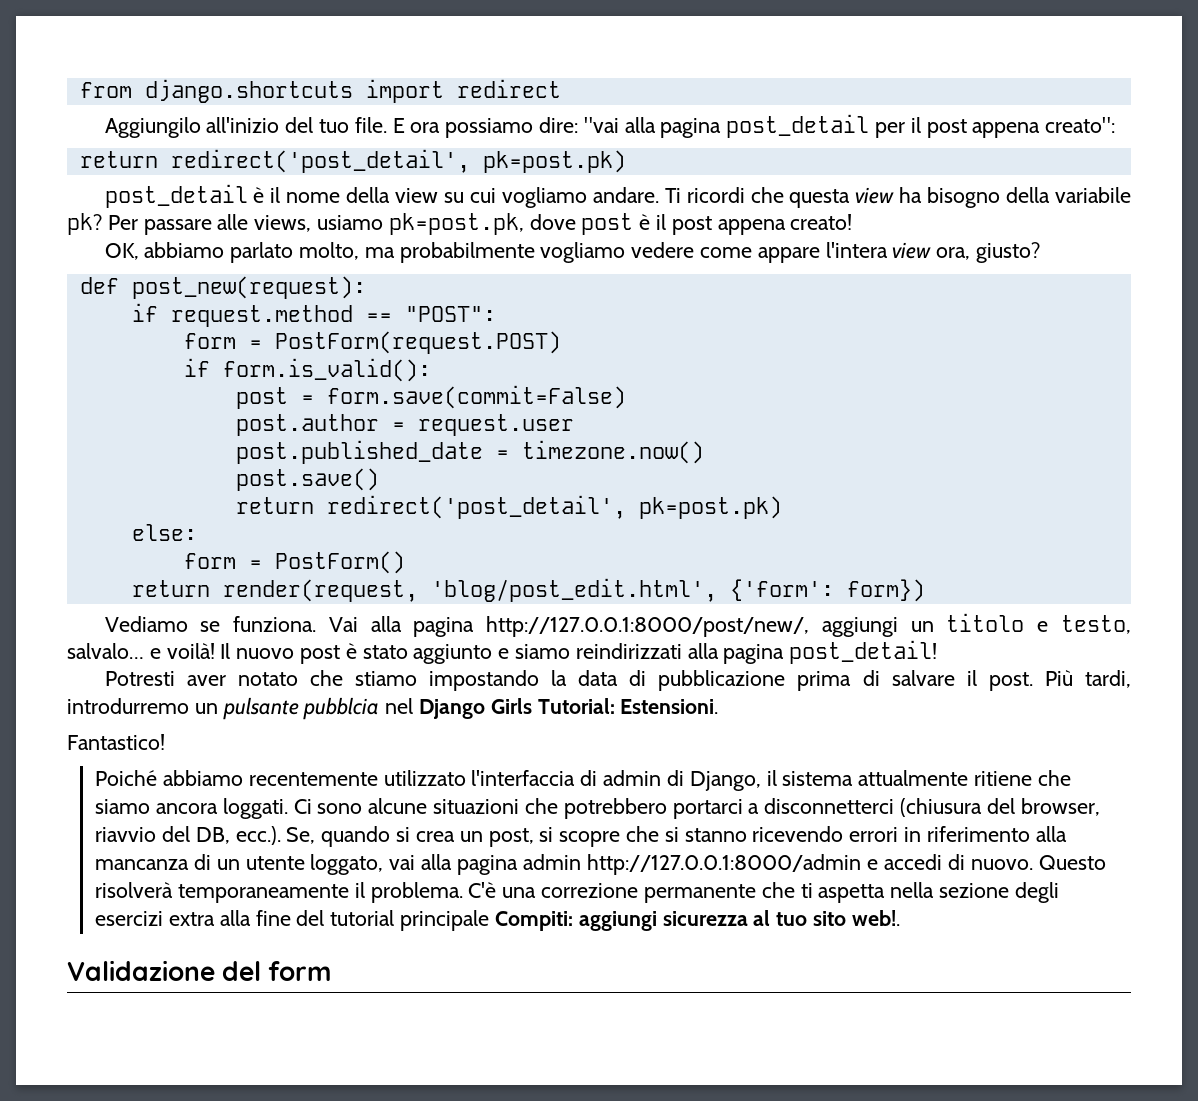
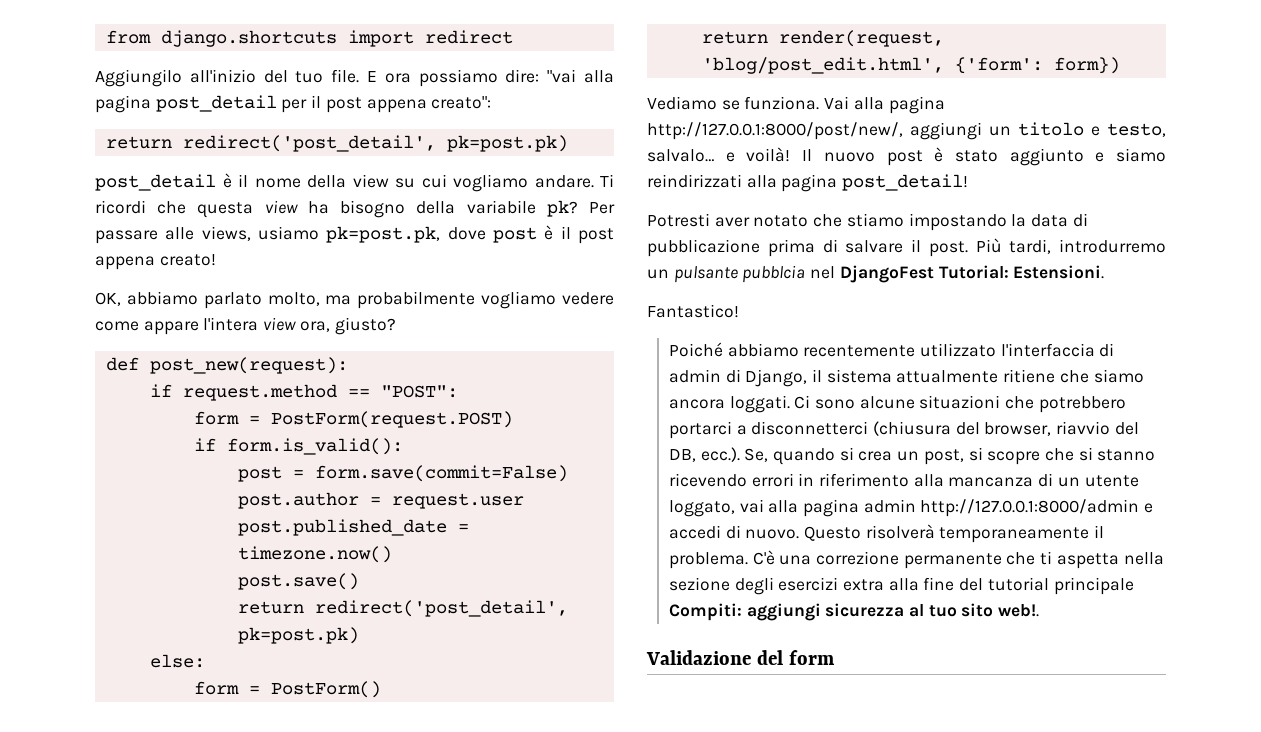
- Più tardi, introdurremo un pulsante pubblcia nel Django Girls Tutorial: Estensioni.
+ Più tardi, introdurremo un pulsante pubblcia nel DjangoFest Tutorial: Estensioni.

